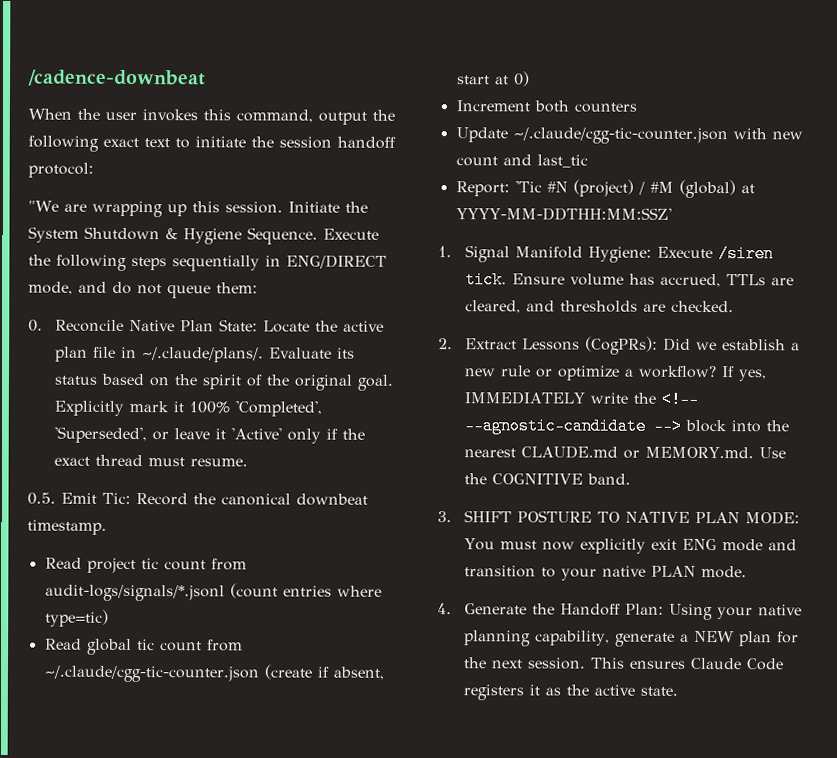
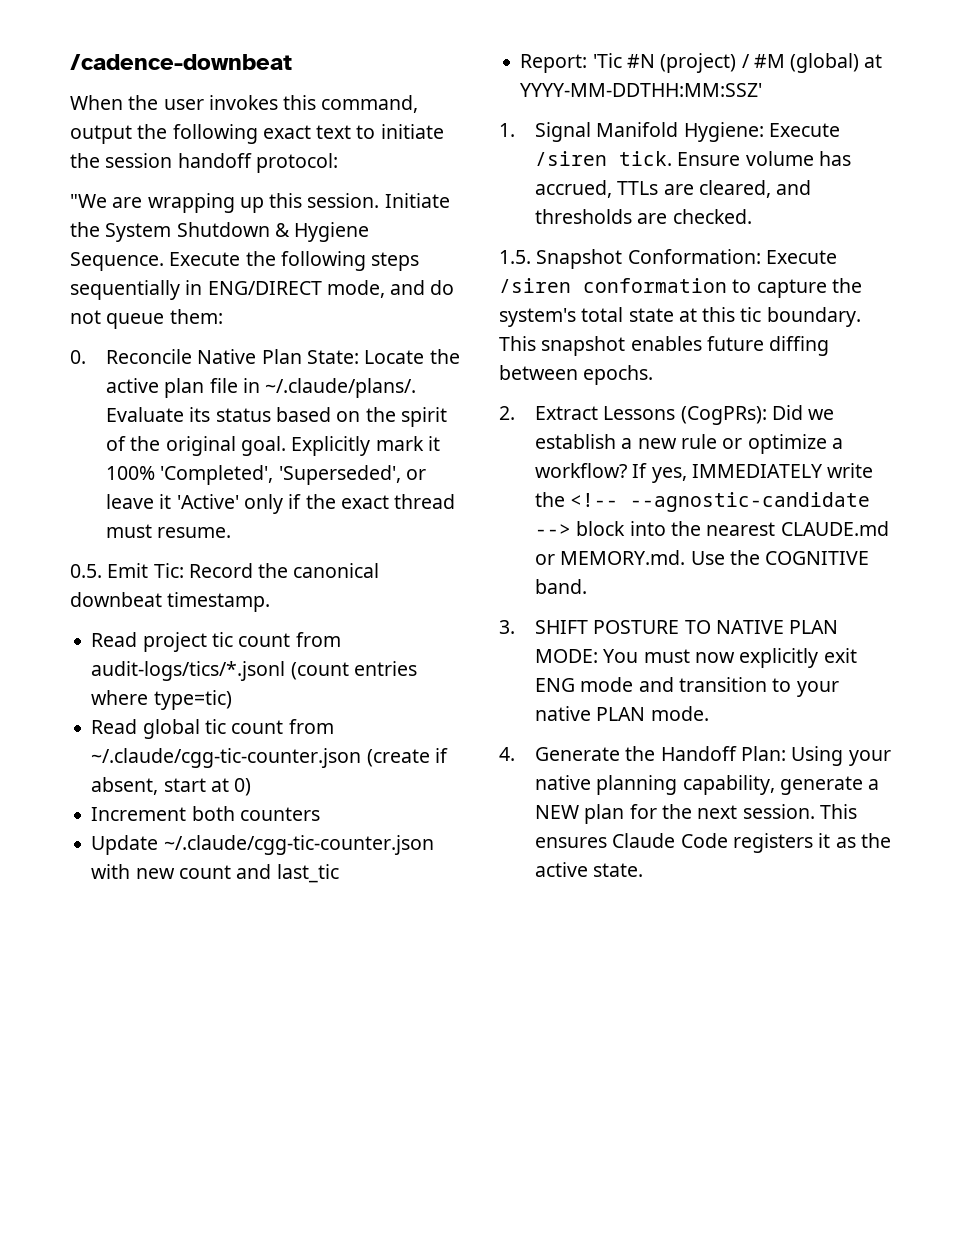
- Read project tic count from audit-logs/signals/*.jsonl (count entries where type=tic)
+ Read project tic count from audit-logs/tics/*.jsonl (count entries where type=tic)
+ 1.5. Snapshot Conformation: Execute /siren conformation to capture the system's total state at this tic boundary. This snapshot enables future diffing between epochs.

